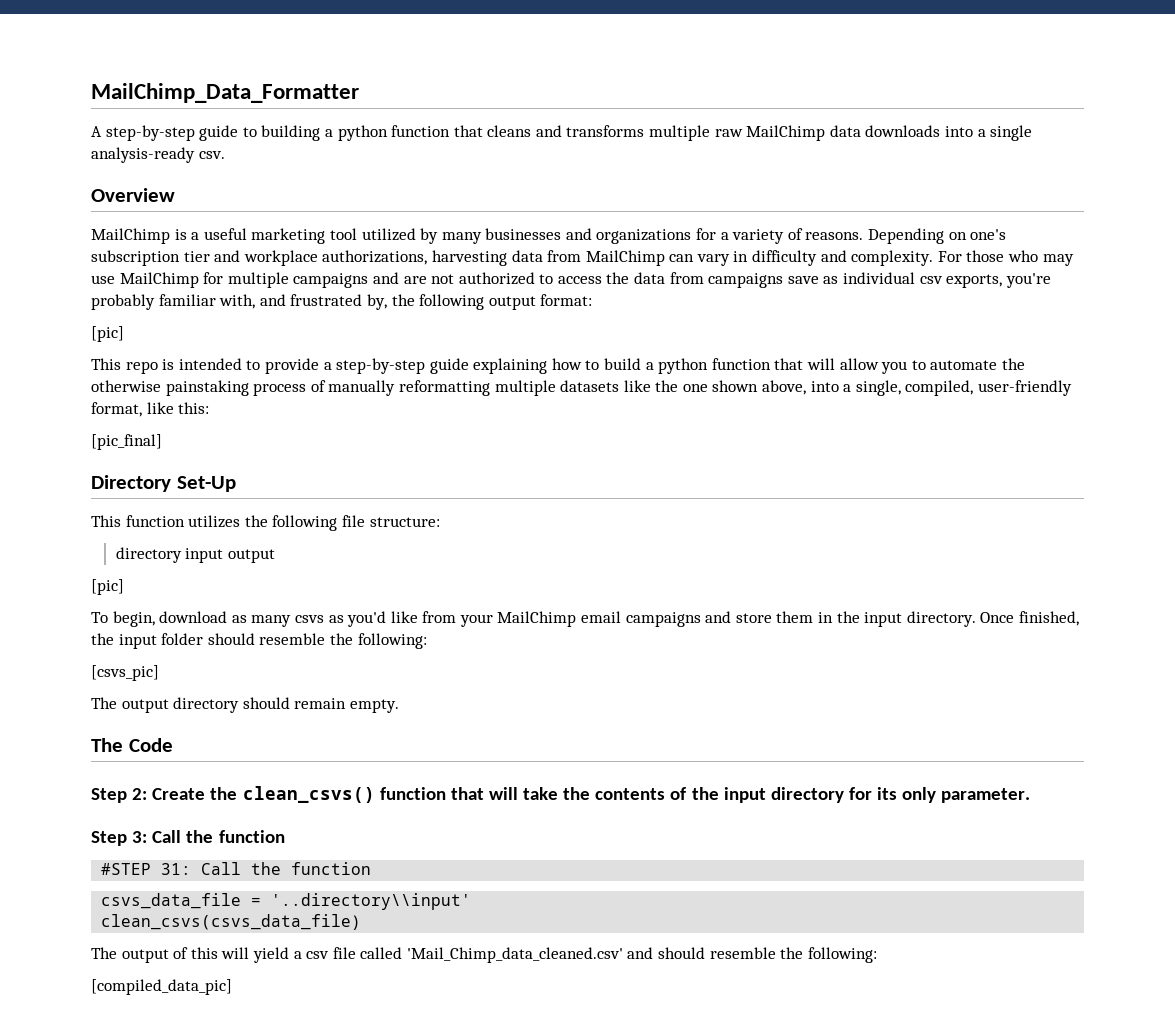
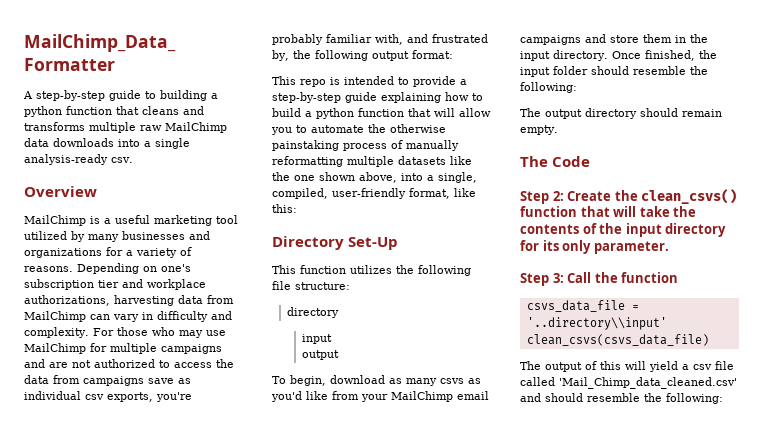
  For those who may use MailChimp for multiple campaigns and are not authorized to access the data from campaigns save as individual csv exports, you're probably familiar with, and frustrated by, the following output format:
- [pic]
- [pic_final]
  This function utilizes the following file structure:
- directory input output
- [pic]
+ directory
+ input
+ output
- [csvs_pic]
- #STEP 31: Call the function
- [compiled_data_pic]

